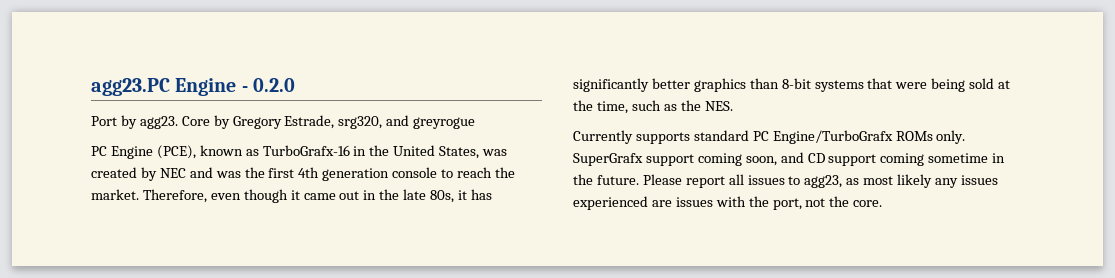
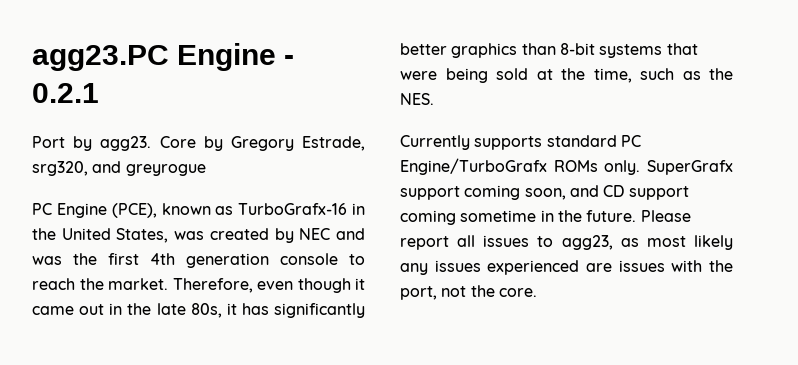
- agg23.PC Engine - 0.2.0
+ agg23.PC Engine - 0.2.1

